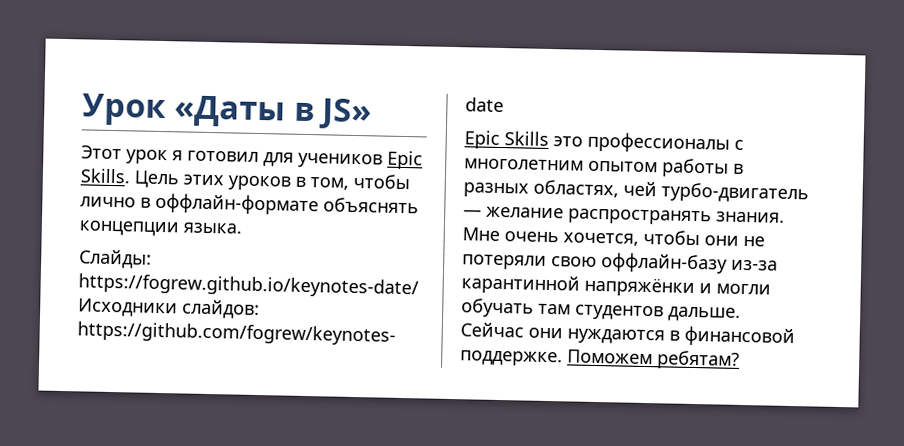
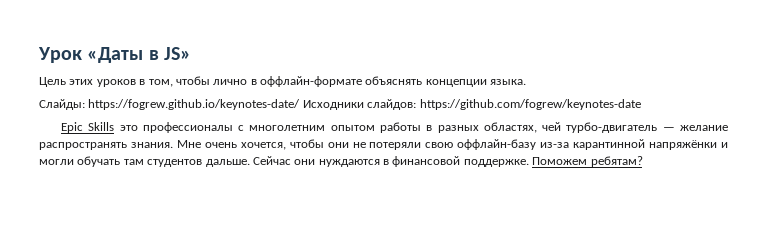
- Этот урок я готовил для учеников Epic Skills.

